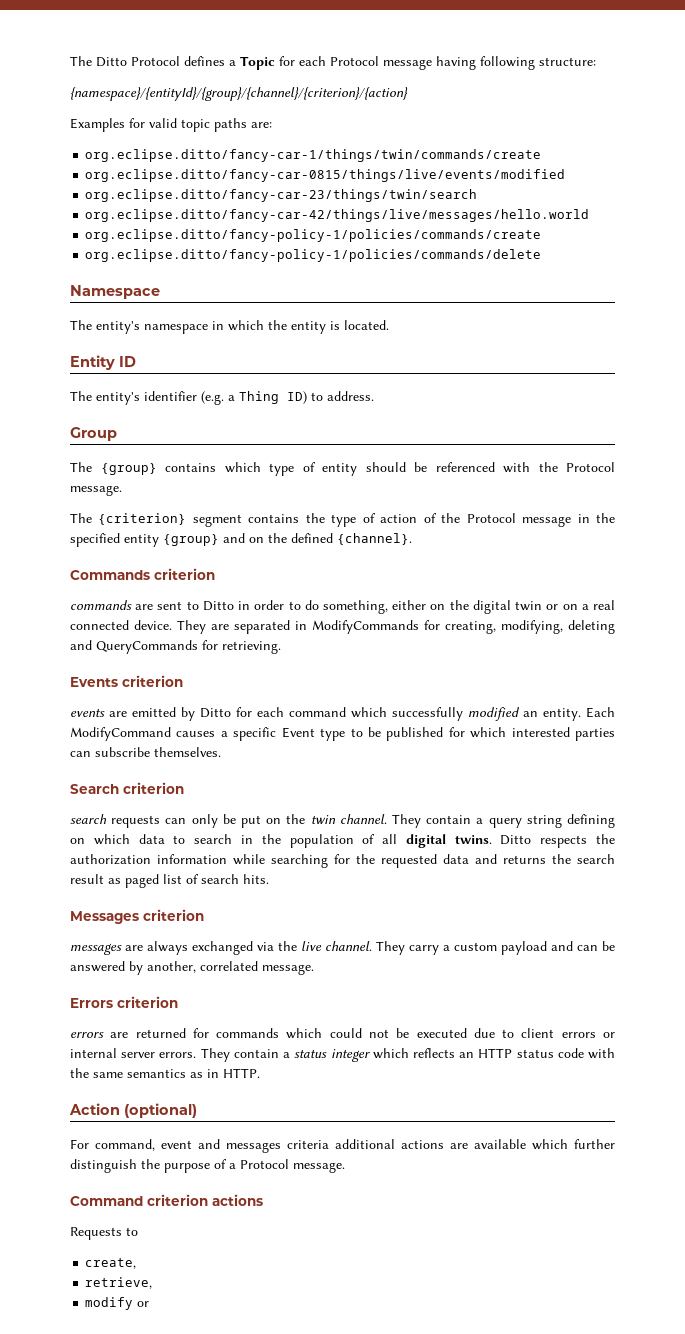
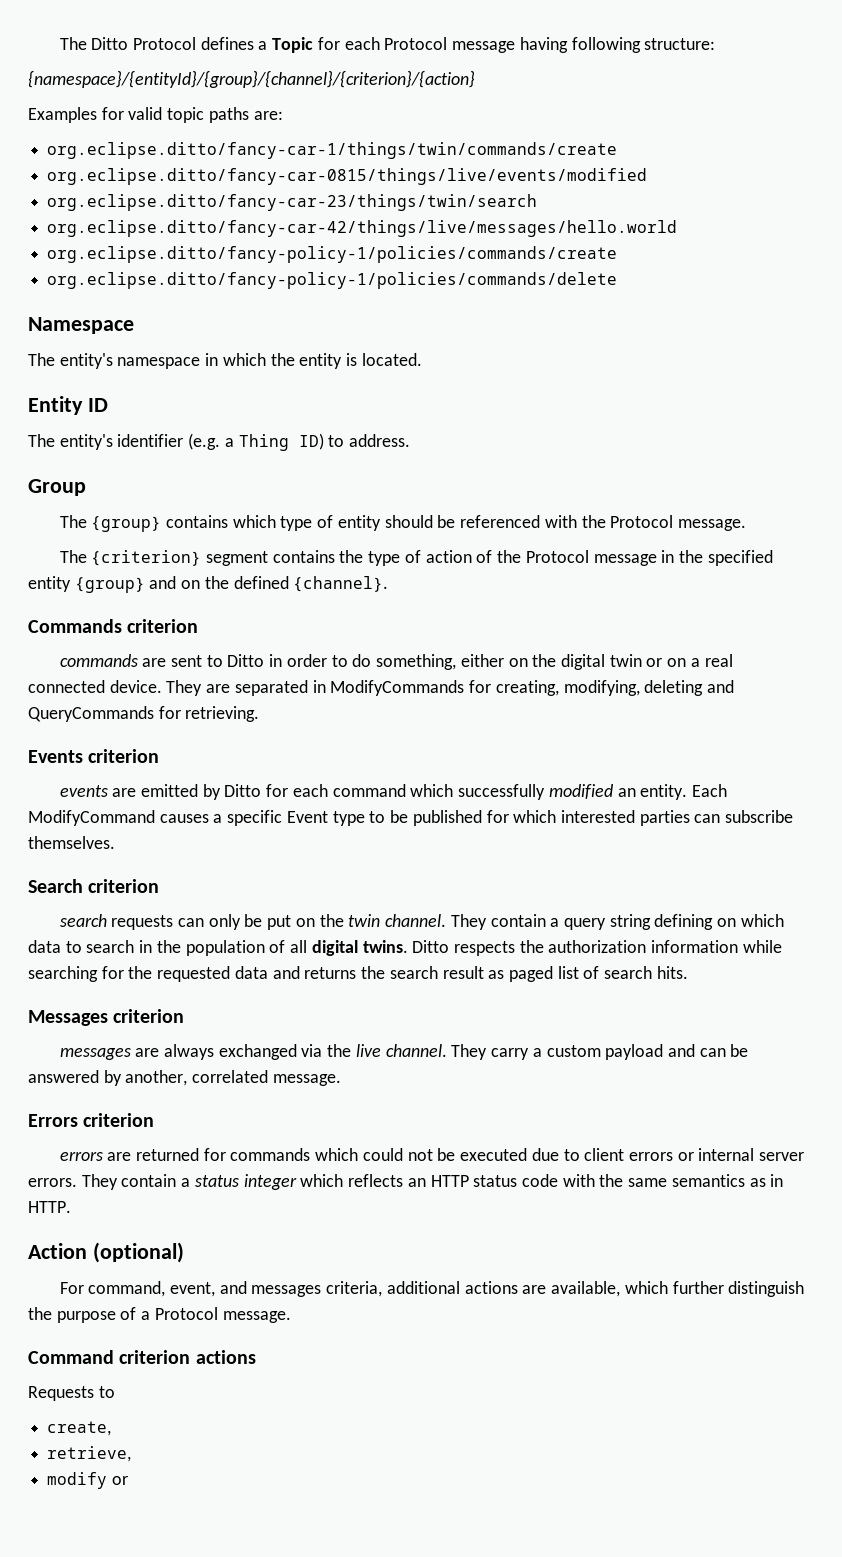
- For command, event and messages criteria additional actions are available which further distinguish the purpose of a Protocol message.
+ For command, event, and messages criteria, additional actions are available, which further distinguish the purpose of a Protocol message.

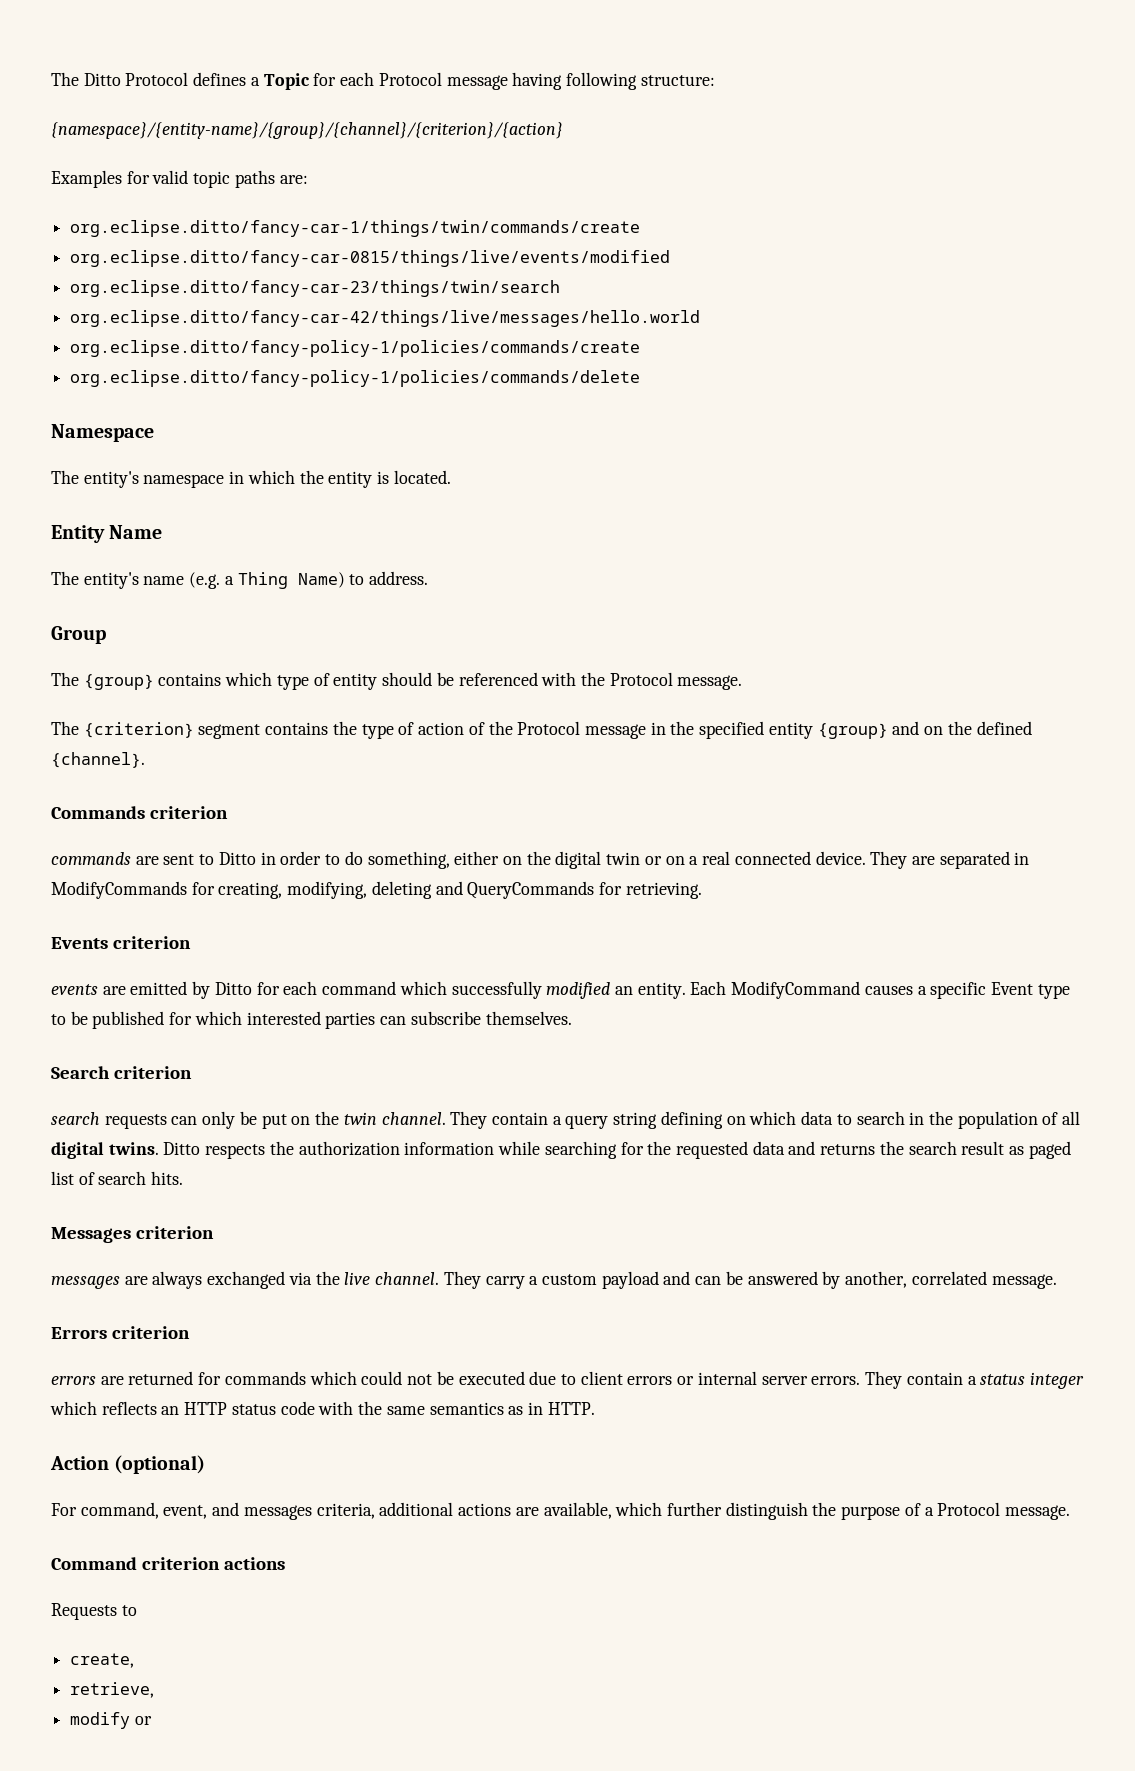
- {namespace}/{entityId}/{group}/{channel}/{criterion}/{action}
+ {namespace}/{entity-name}/{group}/{channel}/{criterion}/{action}
- Entity ID
- The entity's identifier (e.g. a Thing ID) to address.
+ Entity Name
+ The entity's name (e.g. a Thing Name) to address.

